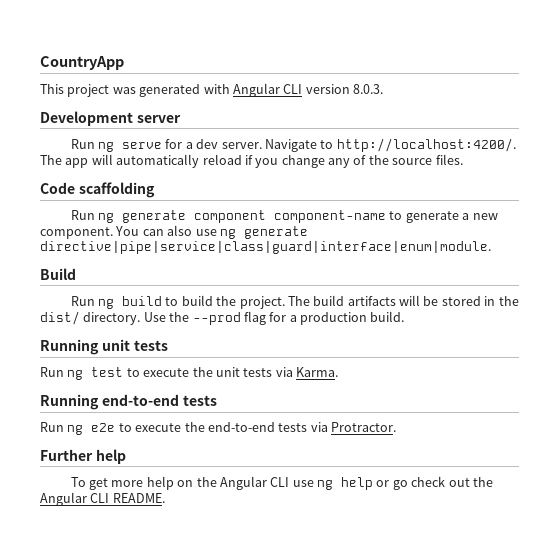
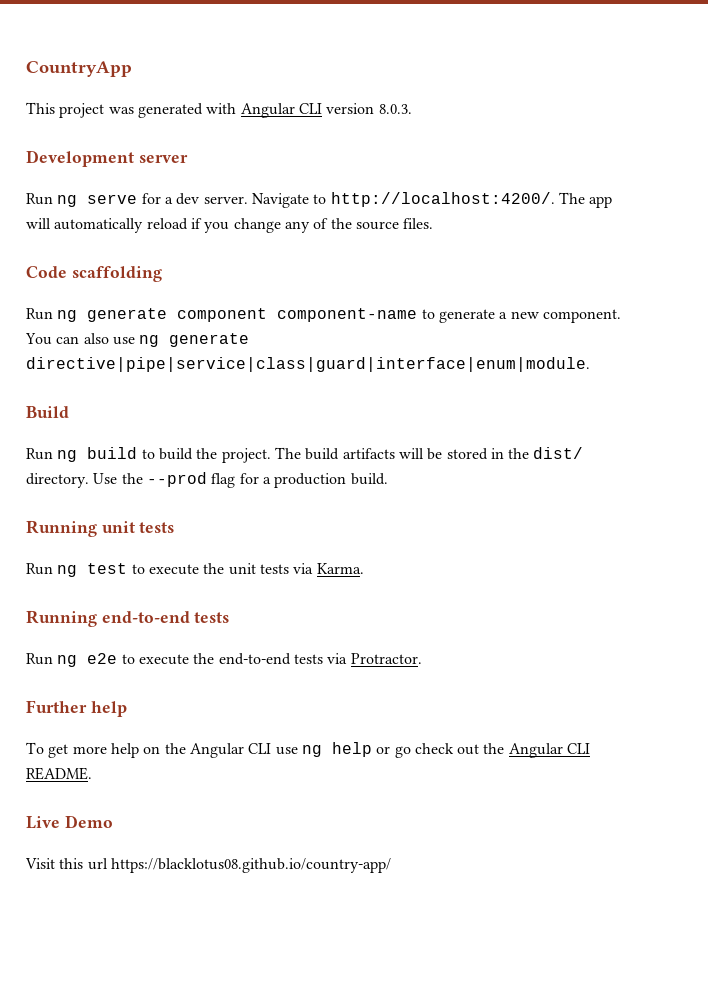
+ Live Demo
+ Visit this url https://blacklotus08.github.io/country-app/

